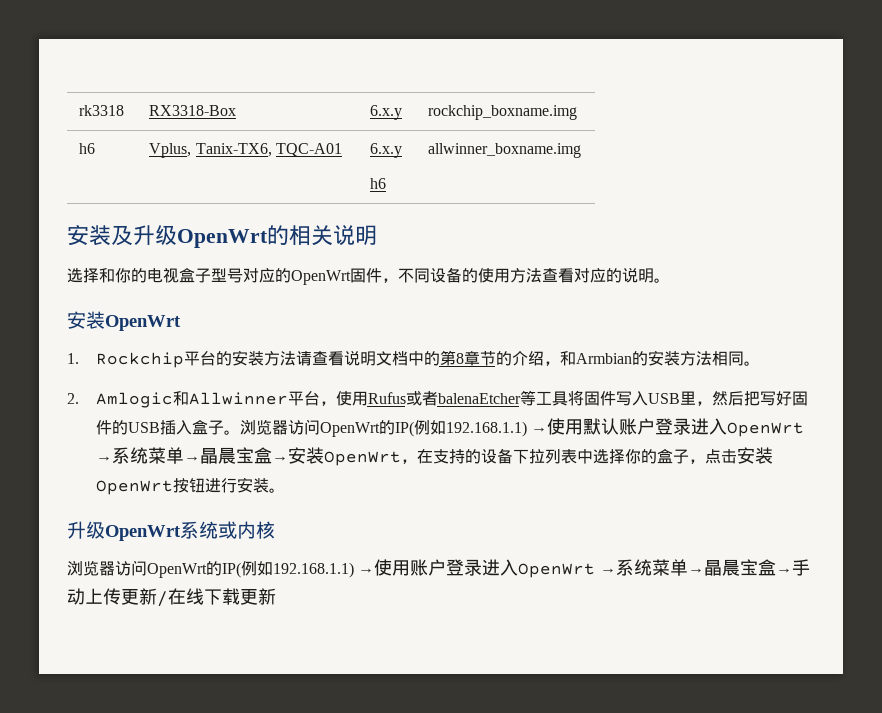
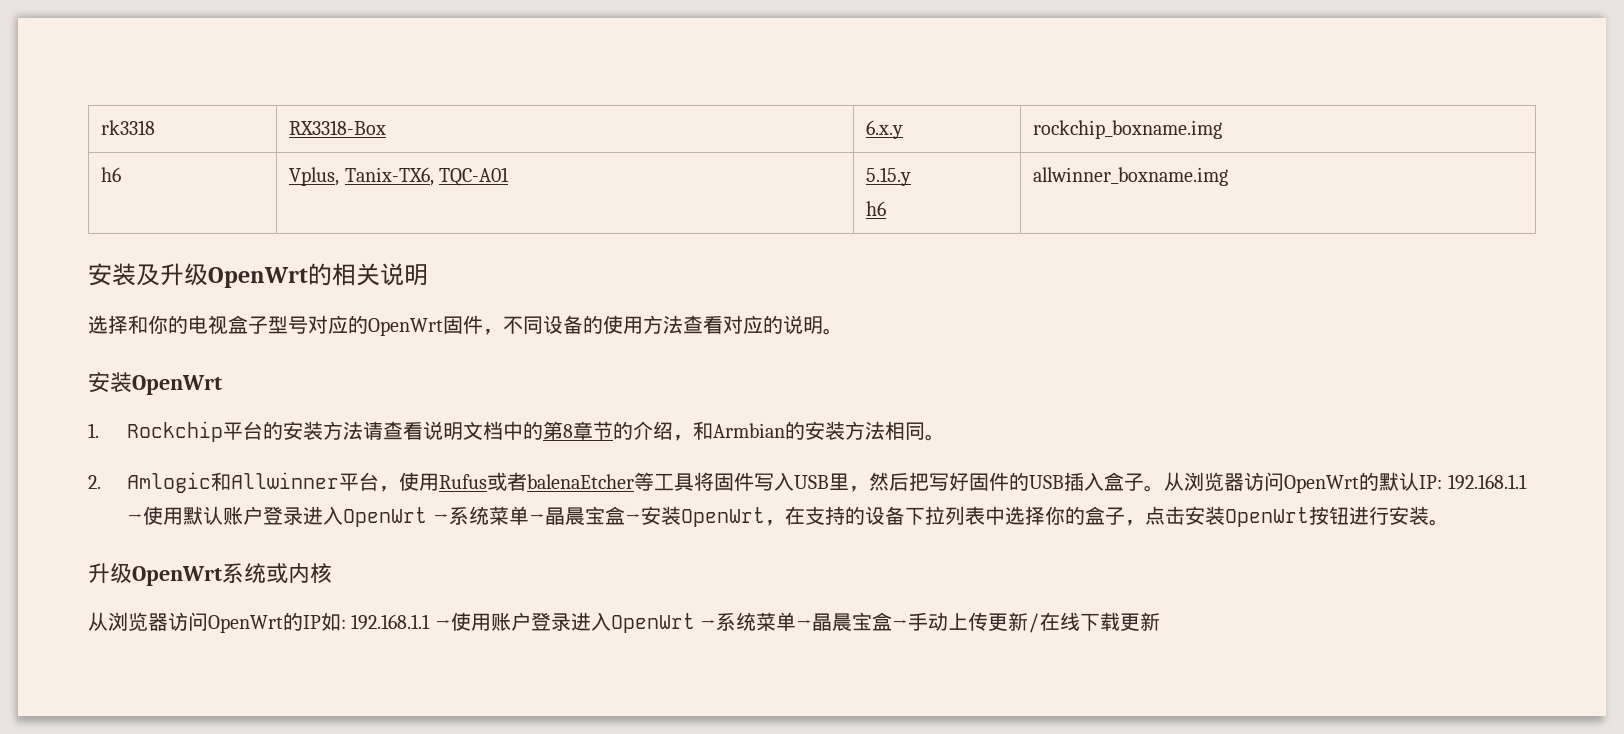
- h6 | Vplus, Tanix-TX6, TQC-A01 | 6.x.y
+ h6 | Vplus, Tanix-TX6, TQC-A01 | 5.15.y
- 浏览器访问OpenWrt的IP(例如192.168.1.1) →使用默认账户登录进入OpenWrt →系统菜单→晶晨宝盒→安装OpenWrt，在支持的设备下拉列表中选择你的盒子，点击安装OpenWrt按钮进行安装。
+ 从浏览器访问OpenWrt的默认IP: 192.168.1.1 →使用默认账户登录进入OpenWrt →系统菜单→晶晨宝盒→安装OpenWrt，在支持的设备下拉列表中选择你的盒子，点击安装OpenWrt按钮进行安装。
- 浏览器访问OpenWrt的IP(例如192.168.1.1) →使用账户登录进入OpenWrt →系统菜单→晶晨宝盒→手动上传更新/在线下载更新
+ 从浏览器访问OpenWrt的IP如: 192.168.1.1 →使用账户登录进入OpenWrt →系统菜单→晶晨宝盒→手动上传更新/在线下载更新

